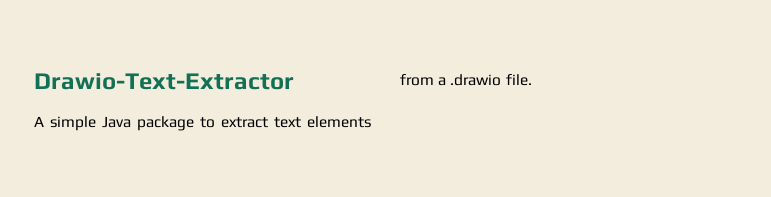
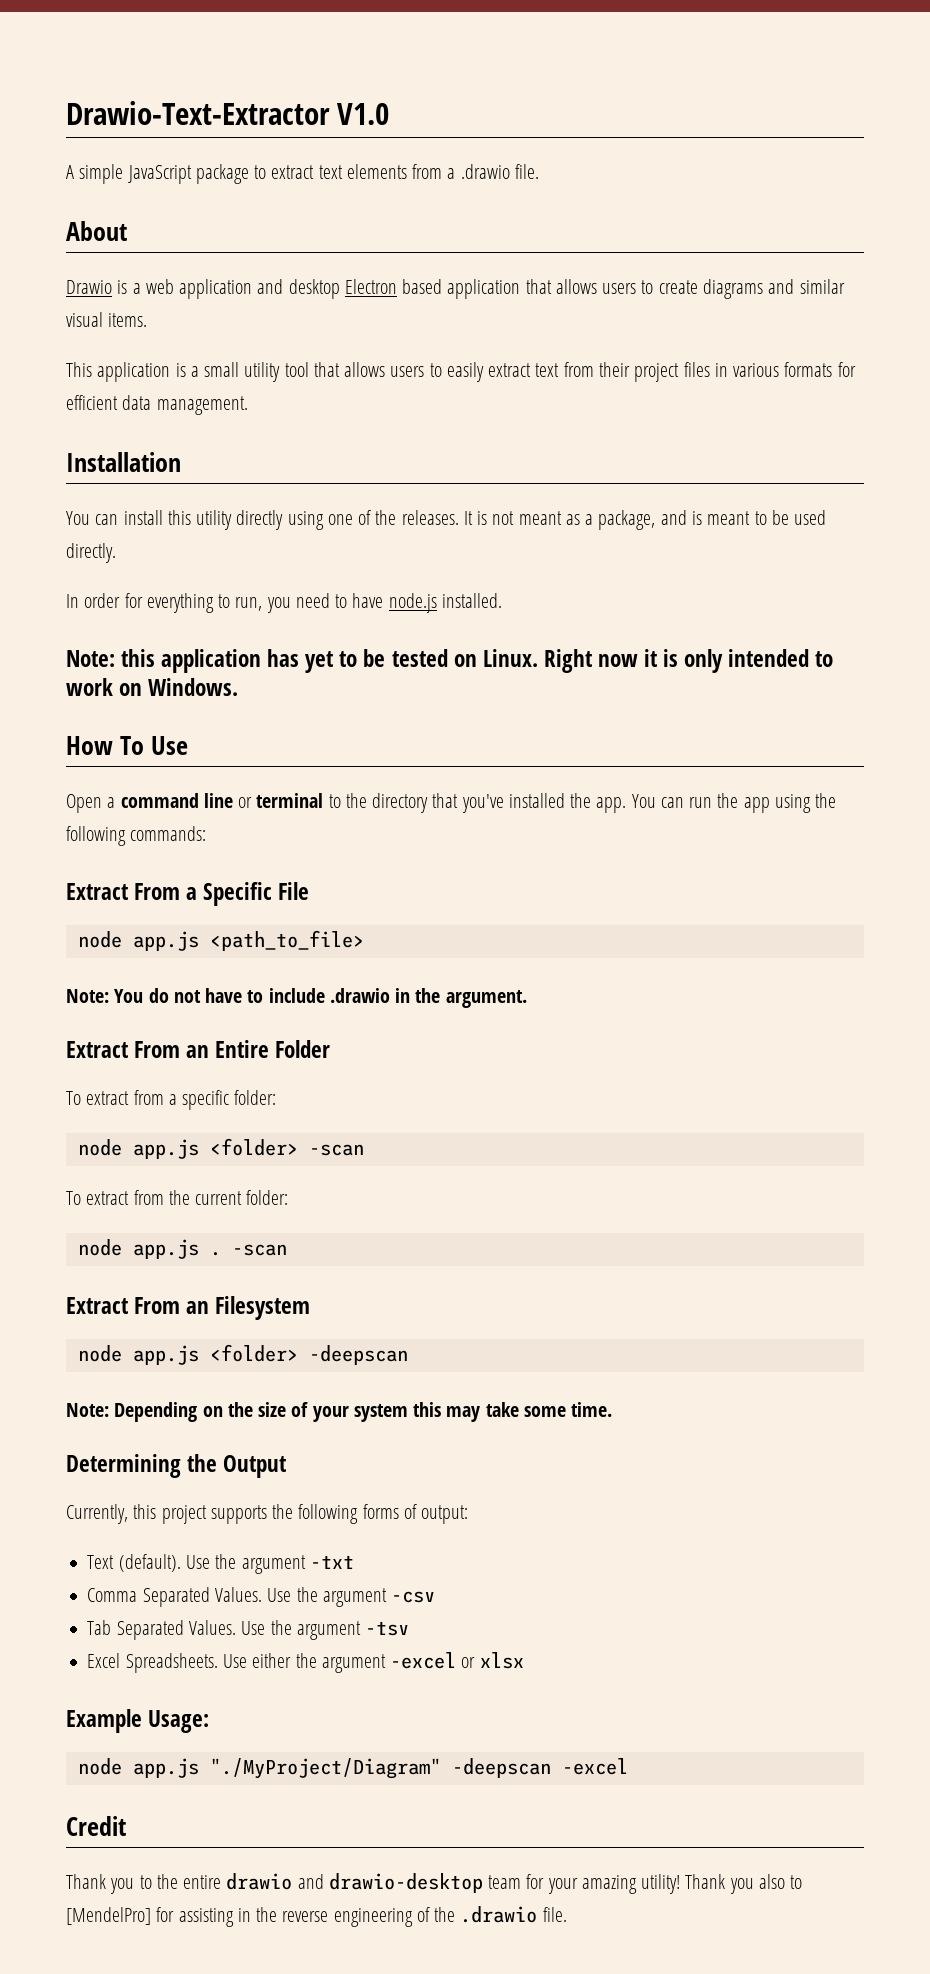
- Drawio-Text-Extractor
+ Drawio-Text-Extractor V1.0
- A simple Java package to extract text elements from a .drawio file.
+ A simple JavaScript package to extract text elements from a .drawio file.
+ About
+ Drawio is a web application and desktop Electron based application that allows users to create diagrams and similar visual items.
+ This application is a small utility tool that allows users to easily extract text from their project files in various formats for efficient data management.
+ Installation
+ You can install this utility directly using one of the releases. It is not meant as a package, and is meant to be used directly.
+ In order for everything to run, you need to have node.js installed.
+ Note: this application has yet to be tested on Linux. Right now it is only intended to work on Windows.
+ How To Use
+ Open a command line or terminal to the directory that you've installed the app. You can run the app using the following commands:
+ Extract From a Specific File
+ node app.js <path_to_file>
+ Note: You do not have to include .drawio in the argument.
+ Extract From an Entire Folder
+ To extract from a specific folder:
+ node app.js <folder> -scan
+ To extract from the current folder:
+ node app.js . -scan
+ Extract From an Filesystem
+ node app.js <folder> -deepscan
+ Note: Depending on the size of your system this may take some time.
+ Determining the Output
+ Currently, this project supports the following forms of output:
+ Text (default). Use the argument -txt
+ Comma Separated Values. Use the argument -csv
+ Tab Separated Values. Use the argument -tsv
+ Excel Spreadsheets. Use either the argument -excel or xlsx
+ Example Usage:
+ node app.js "./MyProject/Diagram" -deepscan -excel
+ Credit
+ Thank you to the entire drawio and drawio-desktop team for your amazing utility! Thank you also to [MendelPro] for assisting in the reverse engineering of the .drawio file.

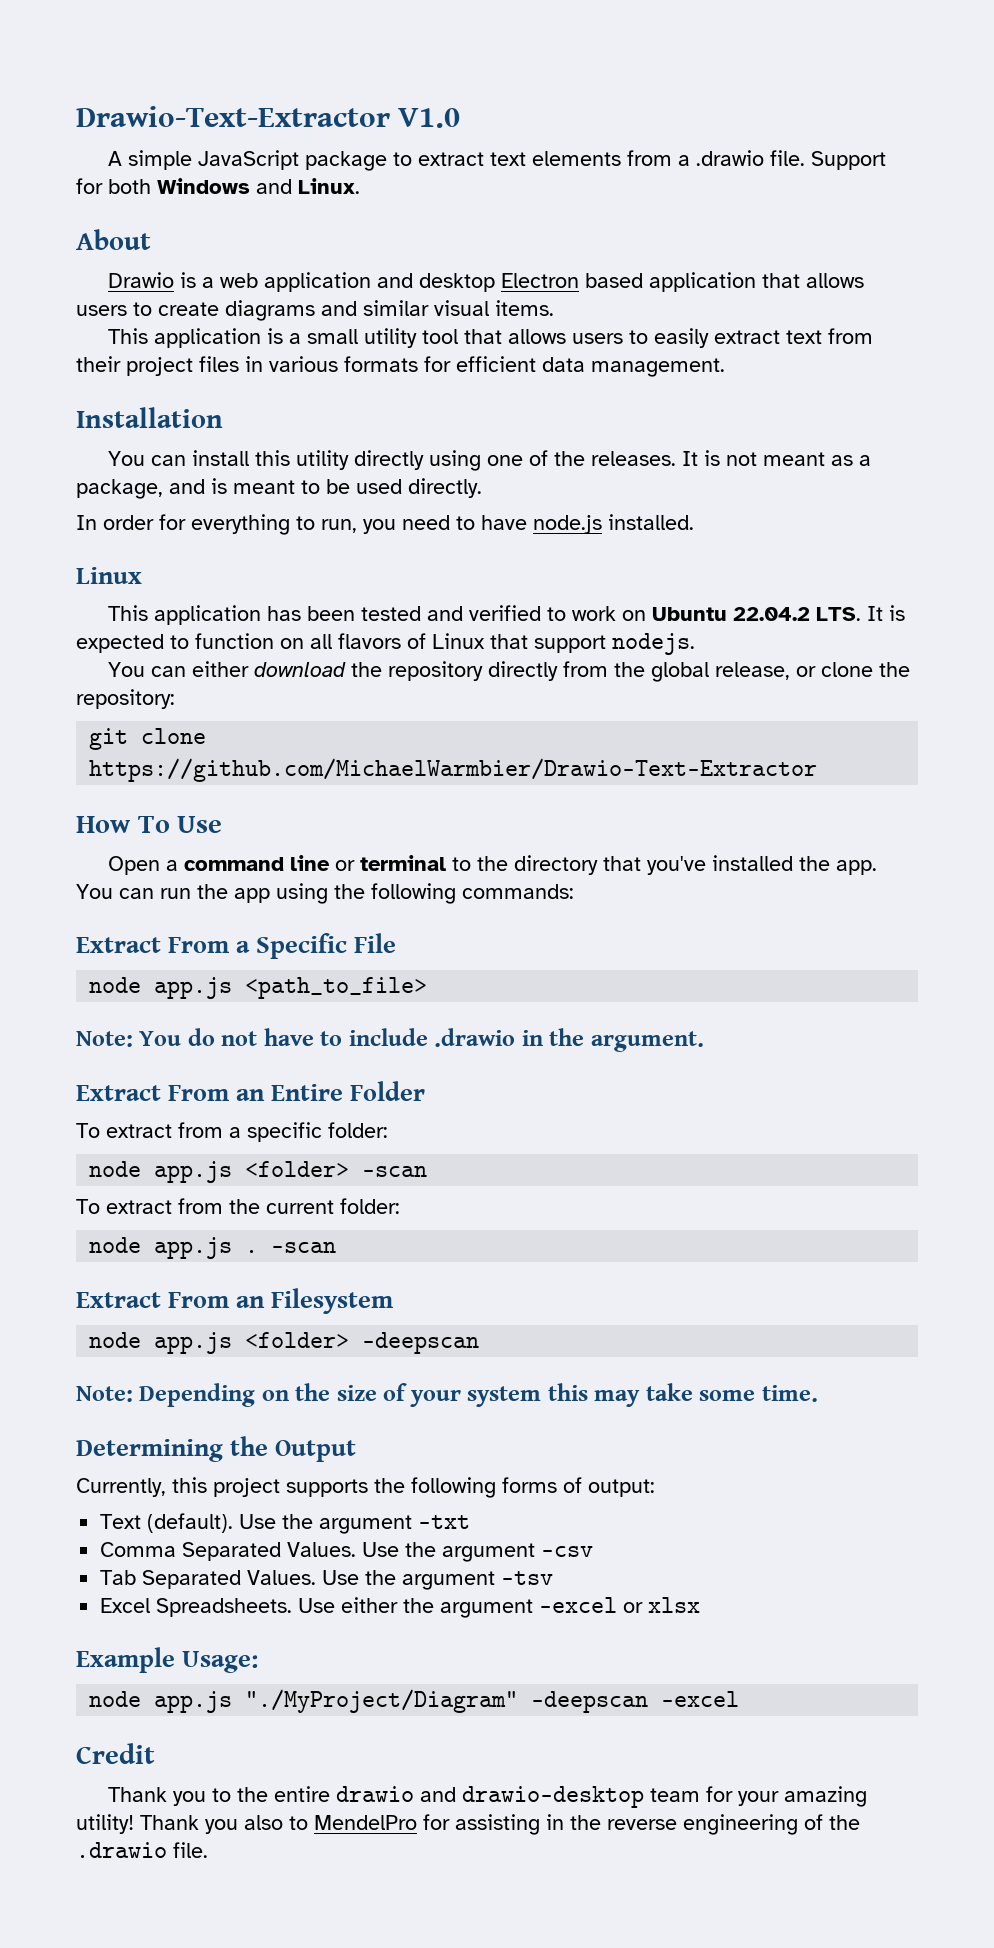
+ Support for both Windows and Linux.
  In order for everything to run, you need to have node.js installed.
- Note: this application has yet to be tested on Linux. Right now it is only intended to work on Windows.
+ Linux
+ This application has been tested and verified to work on Ubuntu 22.04.2 LTS. It is expected to function on all flavors of Linux that support nodejs.
+ You can either download the repository directly from the global release, or clone the repository:
+ git clone https://github.com/MichaelWarmbier/Drawio-Text-Extractor
- Thank you also to [MendelPro] for assisting in the reverse engineering of the .drawio file.
+ Thank you also to MendelPro for assisting in the reverse engineering of the .drawio file.

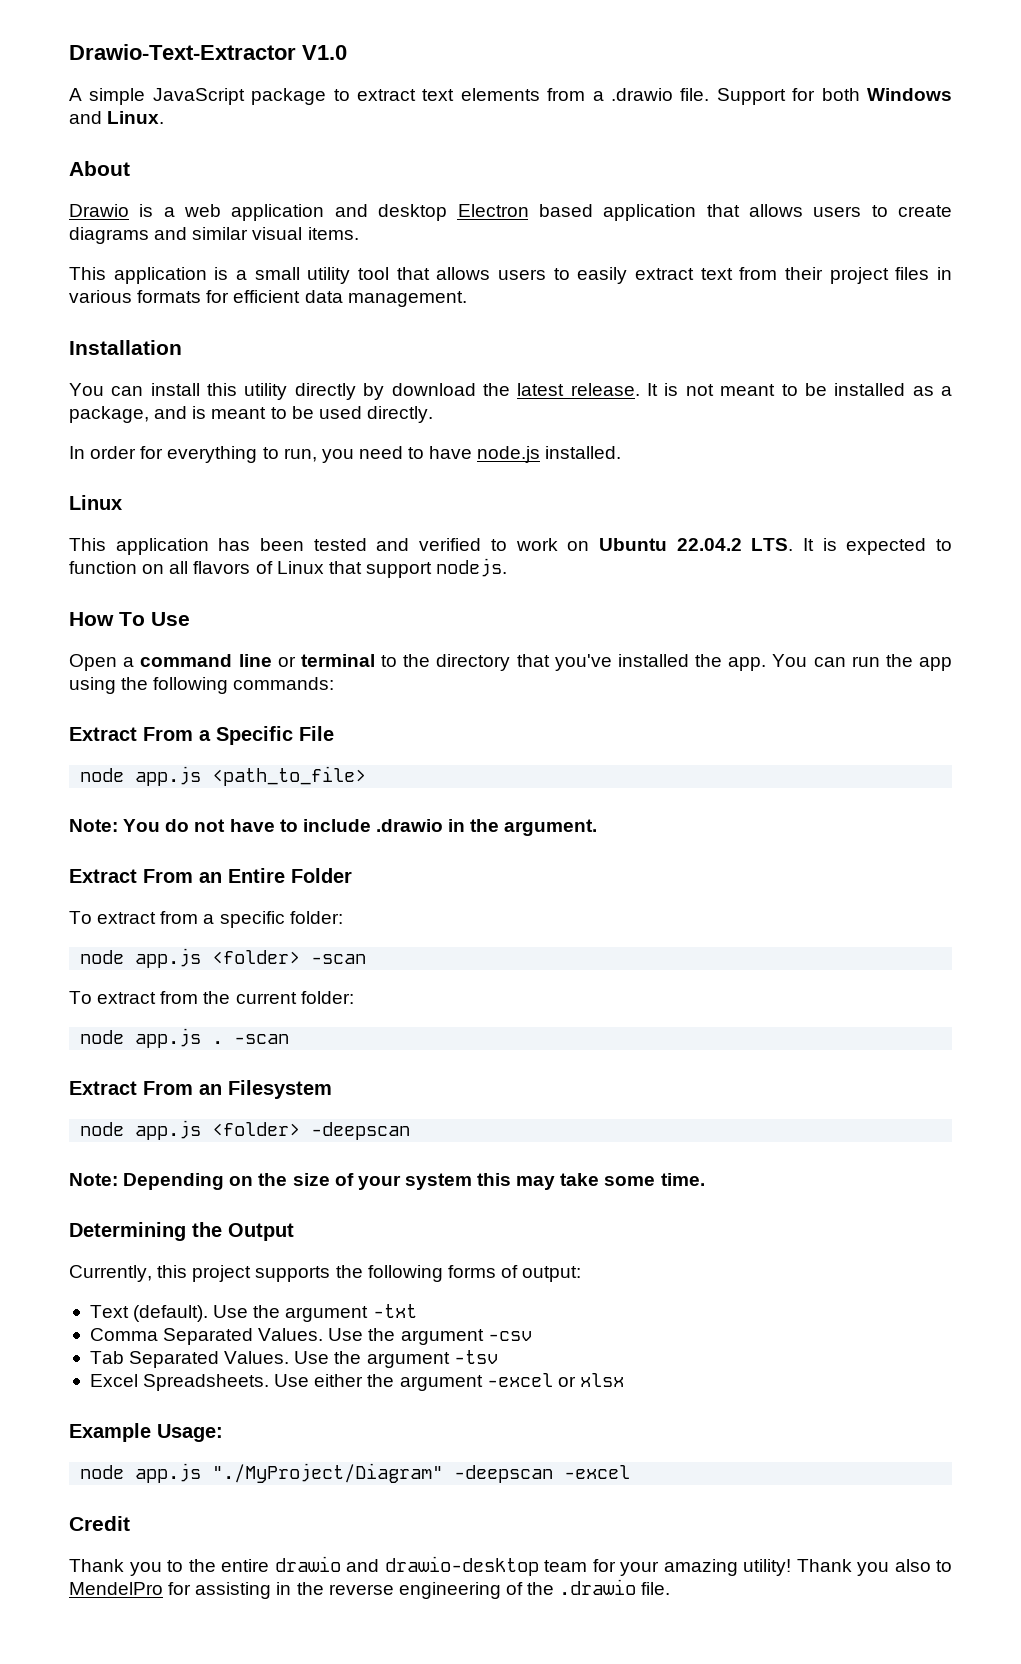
- You can install this utility directly using one of the releases.
+ You can install this utility directly by download the latest release.
- It is not meant as a package, and is meant to be used directly.
+ It is not meant to be installed as a package, and is meant to be used directly.
- You can either download the repository directly from the global release, or clone the repository:
- git clone https://github.com/MichaelWarmbier/Drawio-Text-Extractor

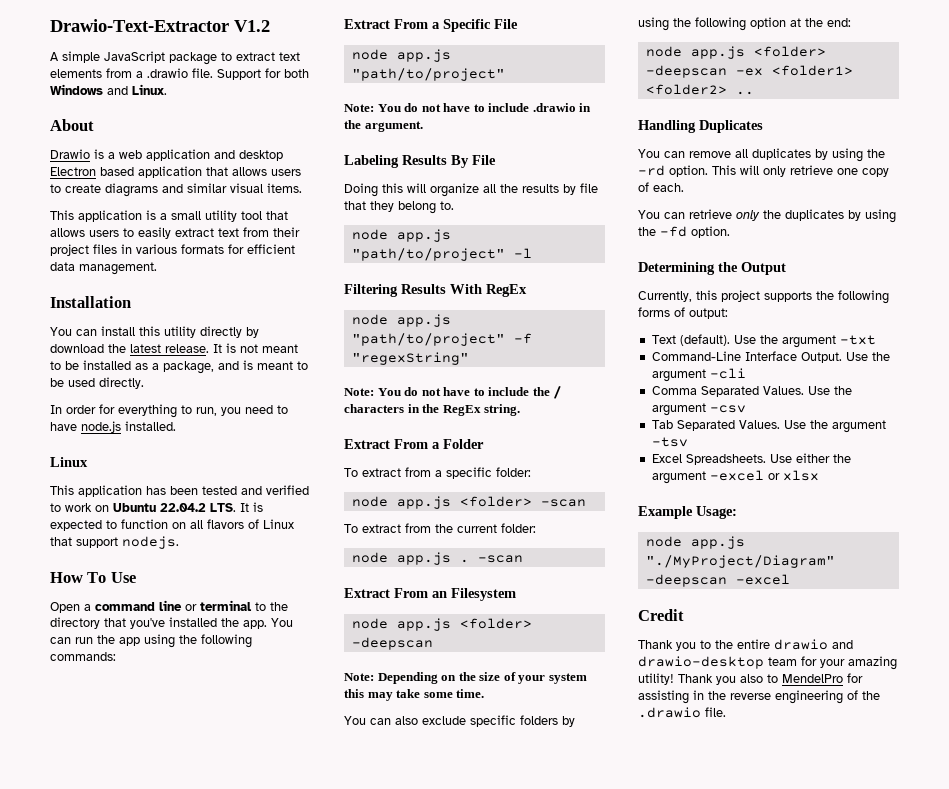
- Drawio-Text-Extractor V1.0
+ Drawio-Text-Extractor V1.2
  Extract From a Specific File
- node app.js <path_to_file>
+ node app.js "path/to/project"
- Extract From an Entire Folder
+ Labeling Results By File
+ Doing this will organize all the results by file that they belong to.
+ node app.js "path/to/project" -l
+ Filtering Results With RegEx
+ node app.js "path/to/project" -f "regexString"
+ Note: You do not have to include the / characters in the RegEx string.
+ Extract From a Folder
+ You can also exclude specific folders by using the following option at the end:
+ node app.js <folder> -deepscan -ex <folder1> <folder2> ..
+ Handling Duplicates
+ You can remove all duplicates by using the -rd option. This will only retrieve one copy of each.
+ You can retrieve only the duplicates by using the -fd option.
+ Command-Line Interface Output. Use the argument -cli

